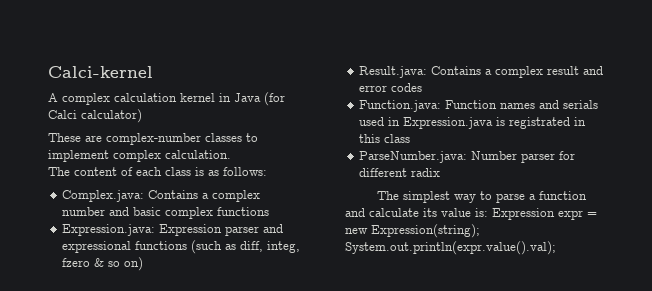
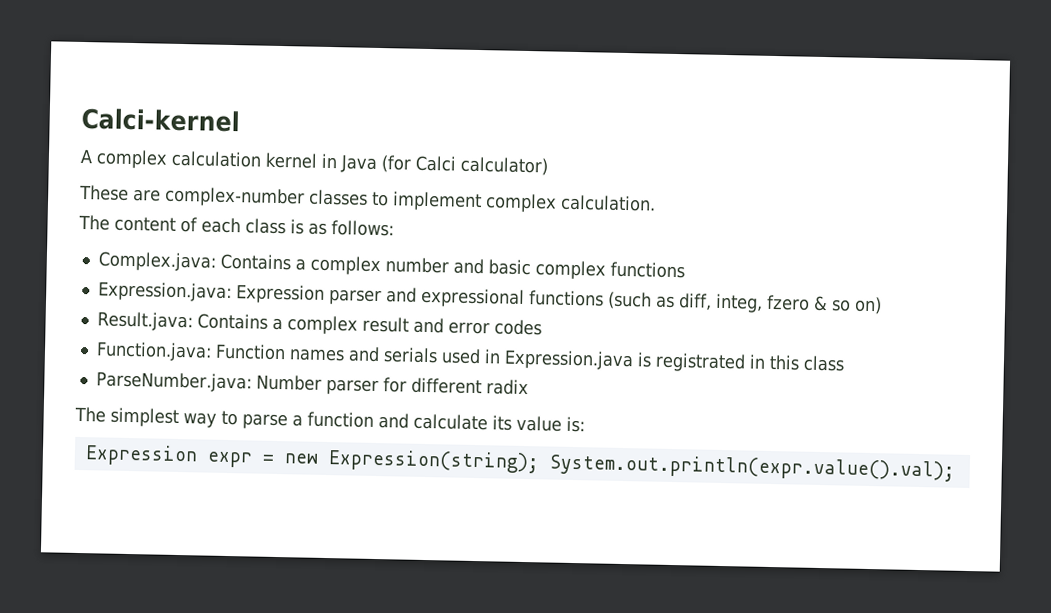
- The simplest way to parse a function and calculate its value is: Expression expr = new Expression(string); System.out.println(expr.value().val);
+ The simplest way to parse a function and calculate its value is:
+ Expression expr = new Expression(string); System.out.println(expr.value().val);

